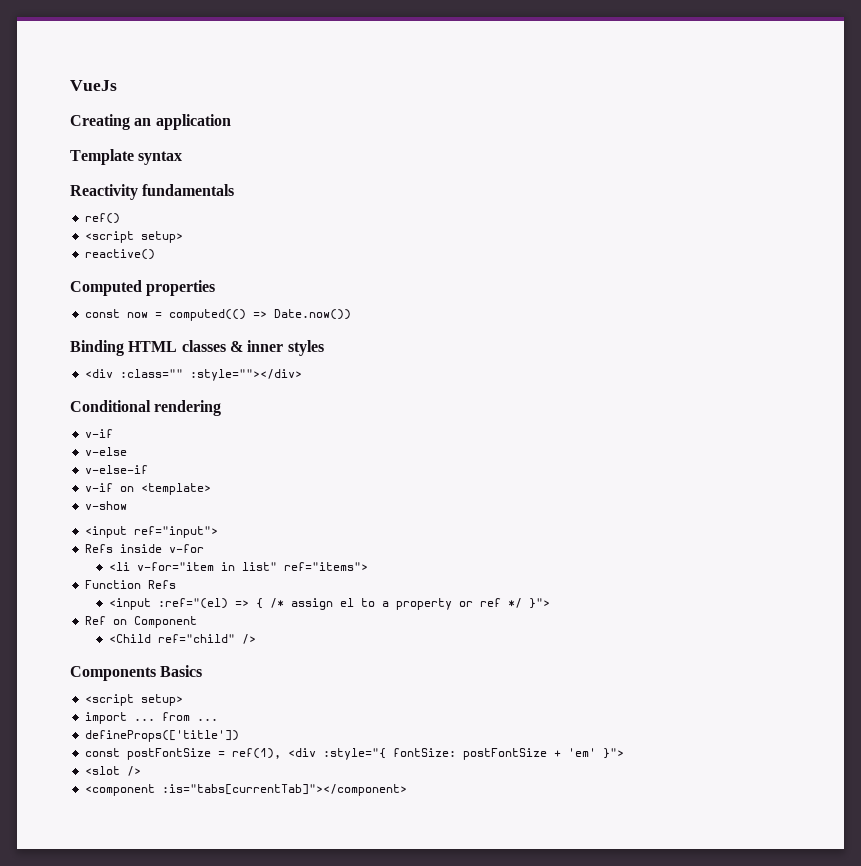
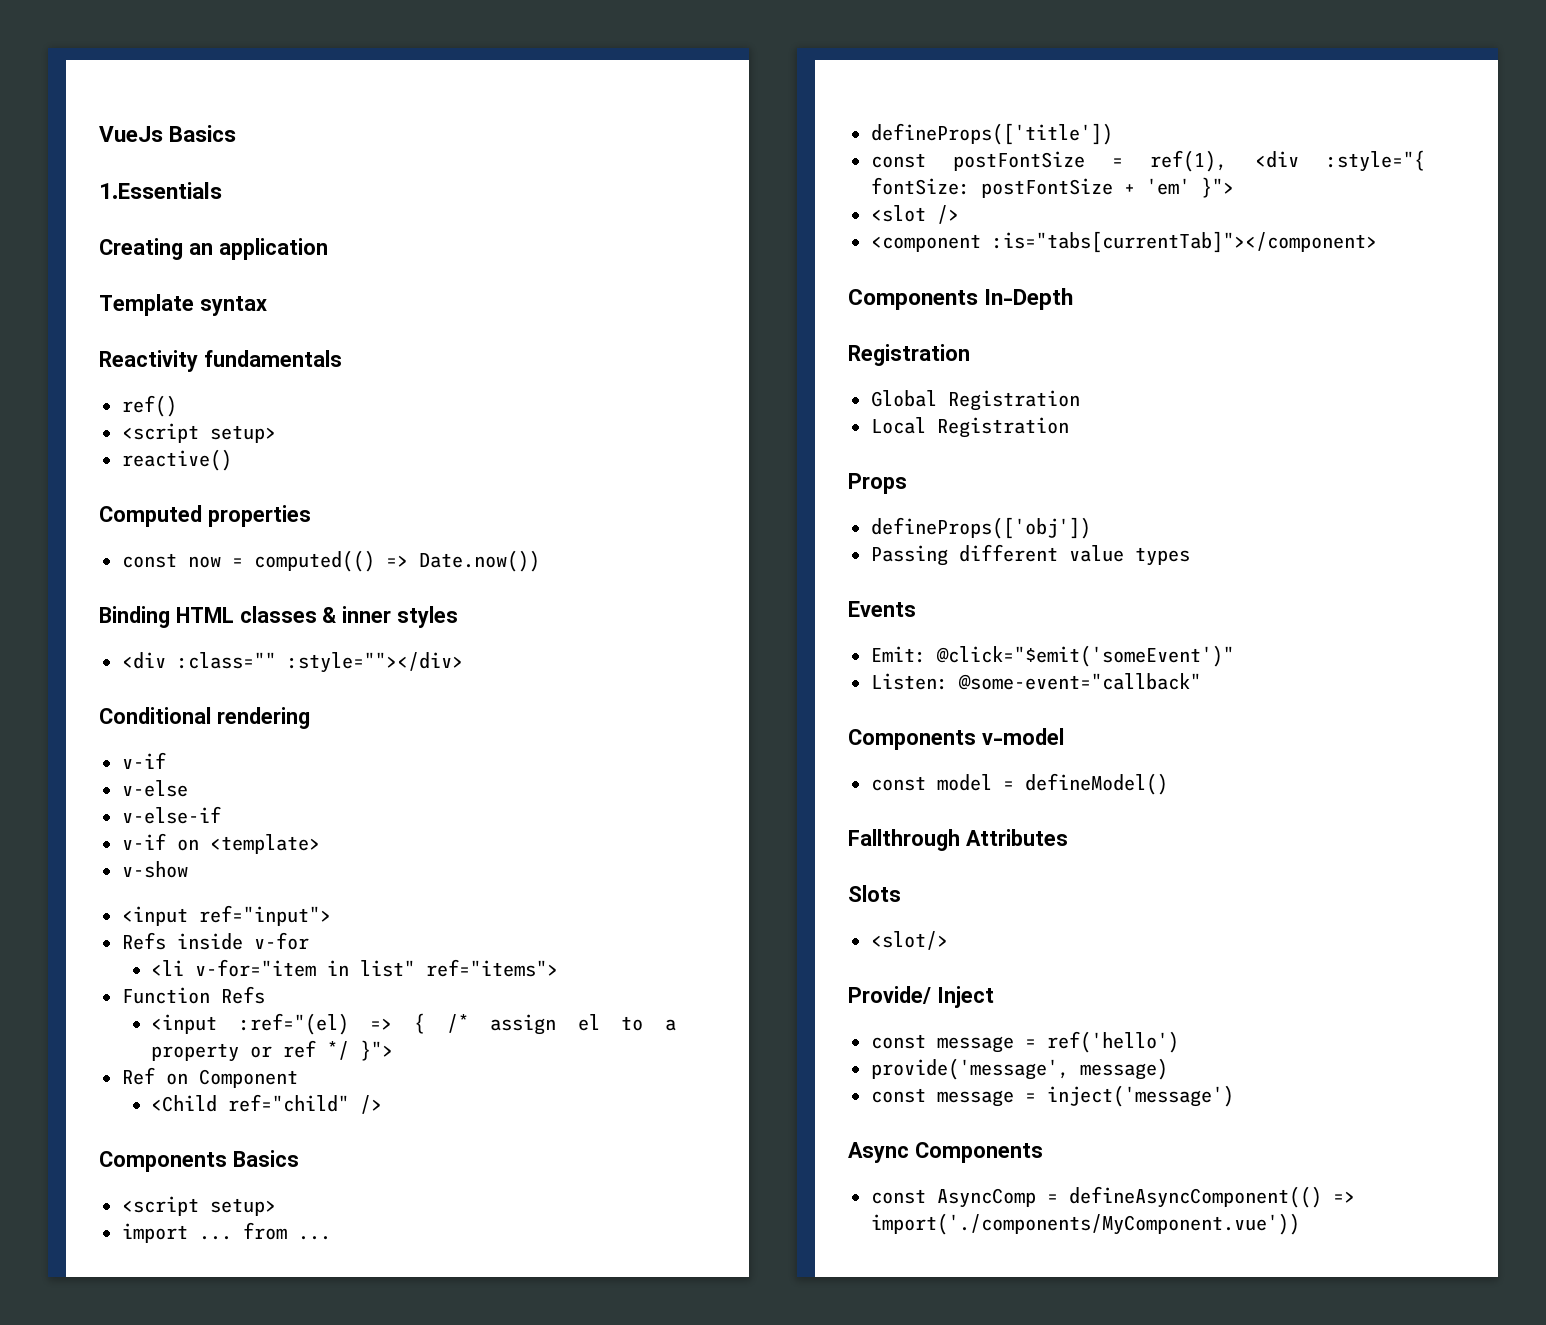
- VueJs
+ VueJs Basics
+ 1.Essentials
+ Components In-Depth
+ Registration
+ Global Registration
+ Local Registration
+ Props
+ defineProps(['obj'])
+ Passing different value types
+ Events
+ Emit: @click="$emit('someEvent')"
+ Listen: @some-event="callback"
+ Components v-model
+ const model = defineModel()
+ Fallthrough Attributes
+ Slots
+ <slot/>
+ Provide/ Inject
+ const message = ref('hello')
+ provide('message', message)
+ const message = inject('message')
+ Async Components
+ const AsyncComp = defineAsyncComponent(() => import('./components/MyComponent.vue'))

